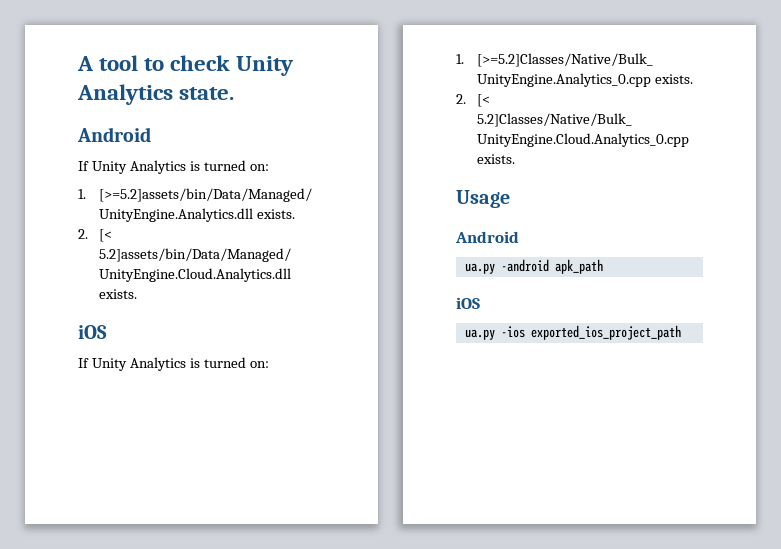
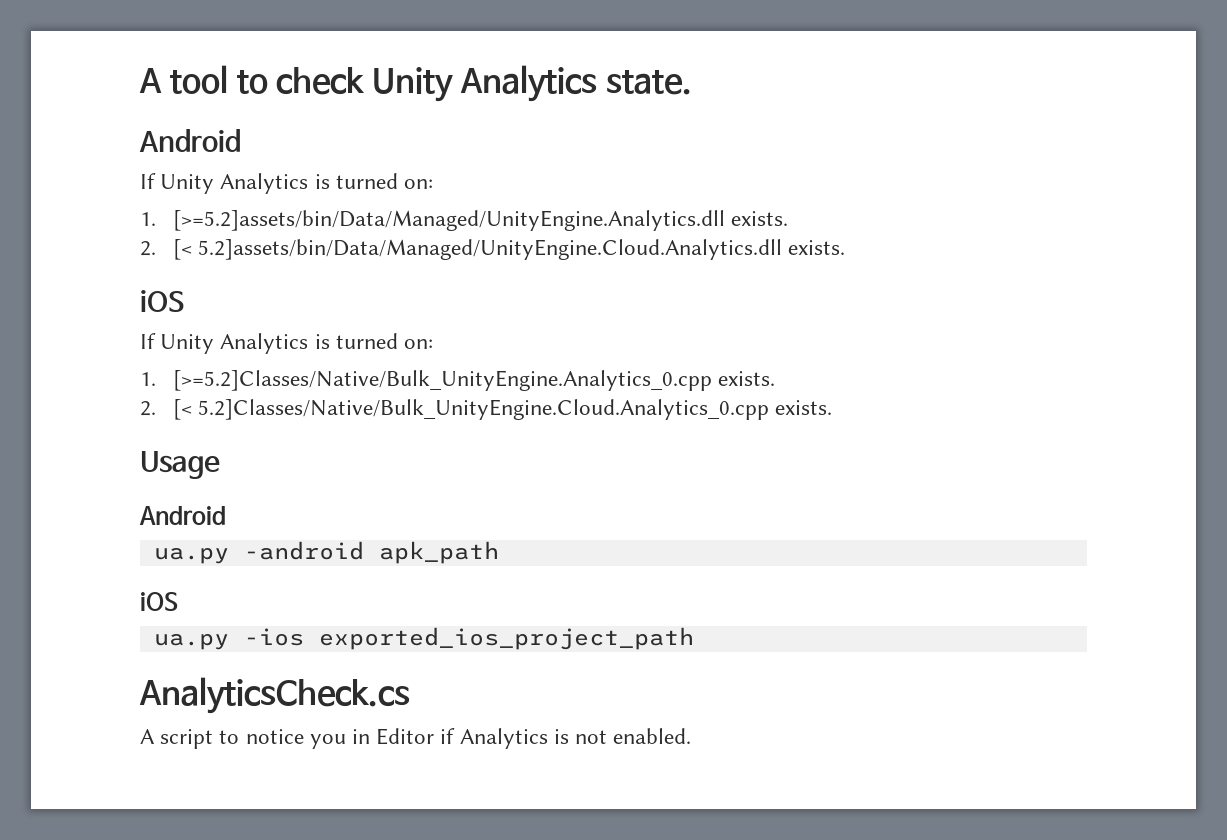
+ AnalyticsCheck.cs
+ A script to notice you in Editor if Analytics is not enabled.

